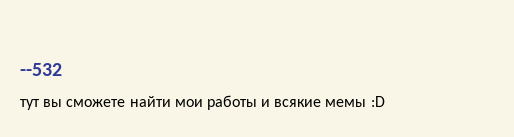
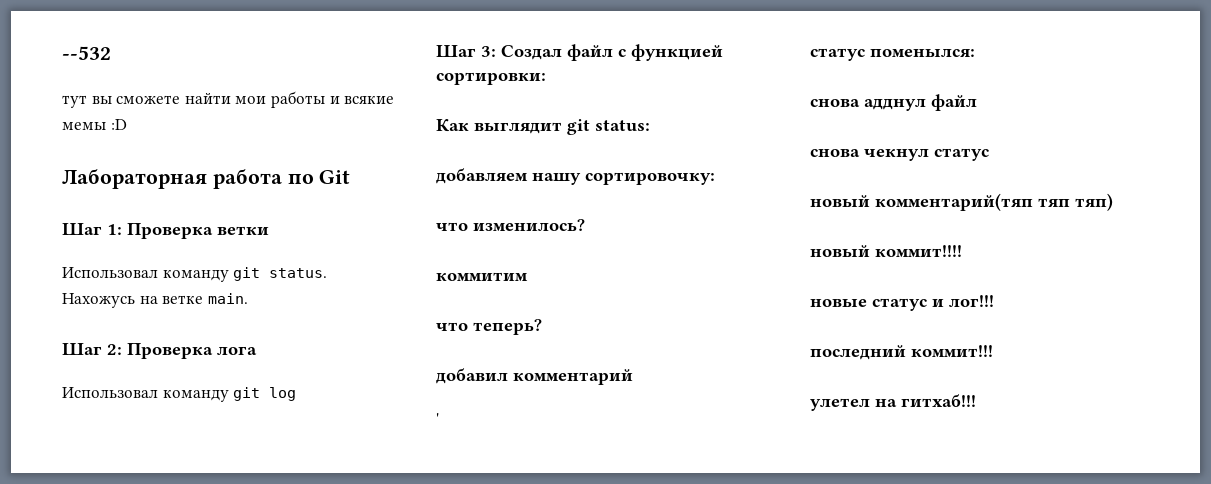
+ Лабораторная работа по Git
+ Шаг 1: Проверка ветки
+ Использовал команду git status. Нахожусь на ветке main.
+ Шаг 2: Проверка лога
+ Использовал команду git log
+ Шаг 3: Создал файл с функцией сортировки:
+ Как выглядит git status:
+ добавляем нашу сортировочку:
+ что изменилось?
+ коммитим
+ что теперь?
+ добавил комментарий
+ '
+ статус поменылся:
+ снова адднул файл
+ снова чекнул статус
+ новый комментарий(тяп тяп тяп)
+ новый коммит!!!!
+ новые статус и лог!!!
+ последний коммит!!!
+ улетел на гитхаб!!!

